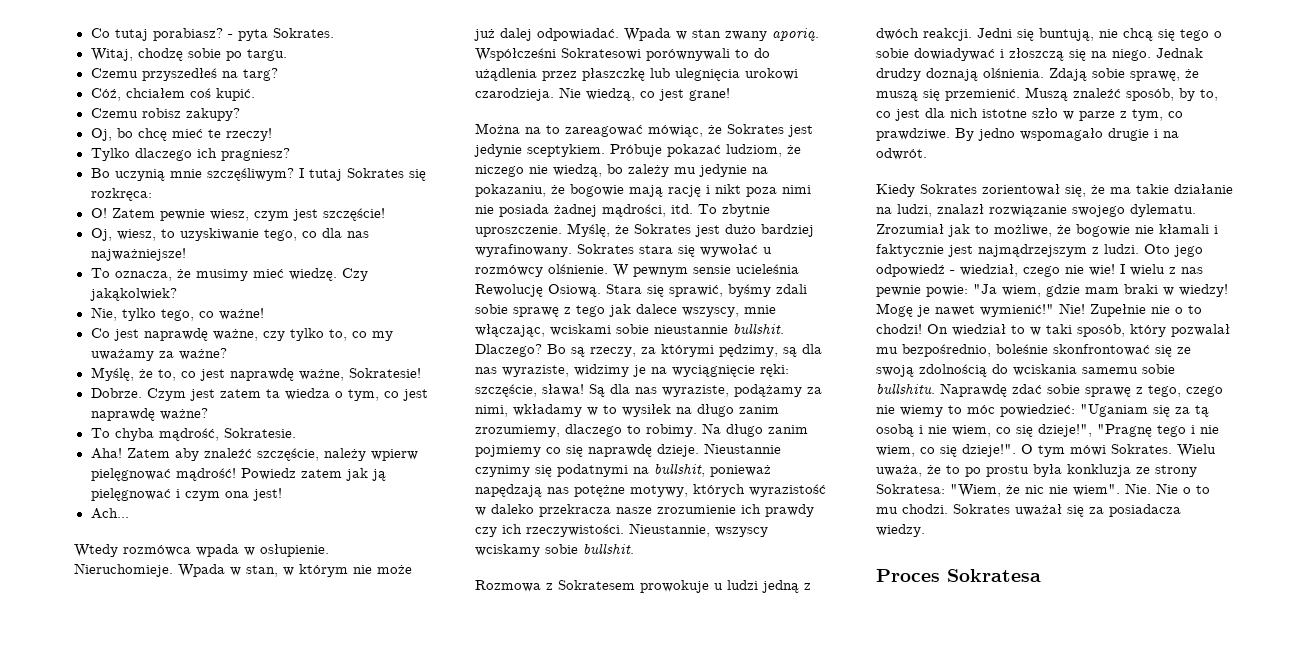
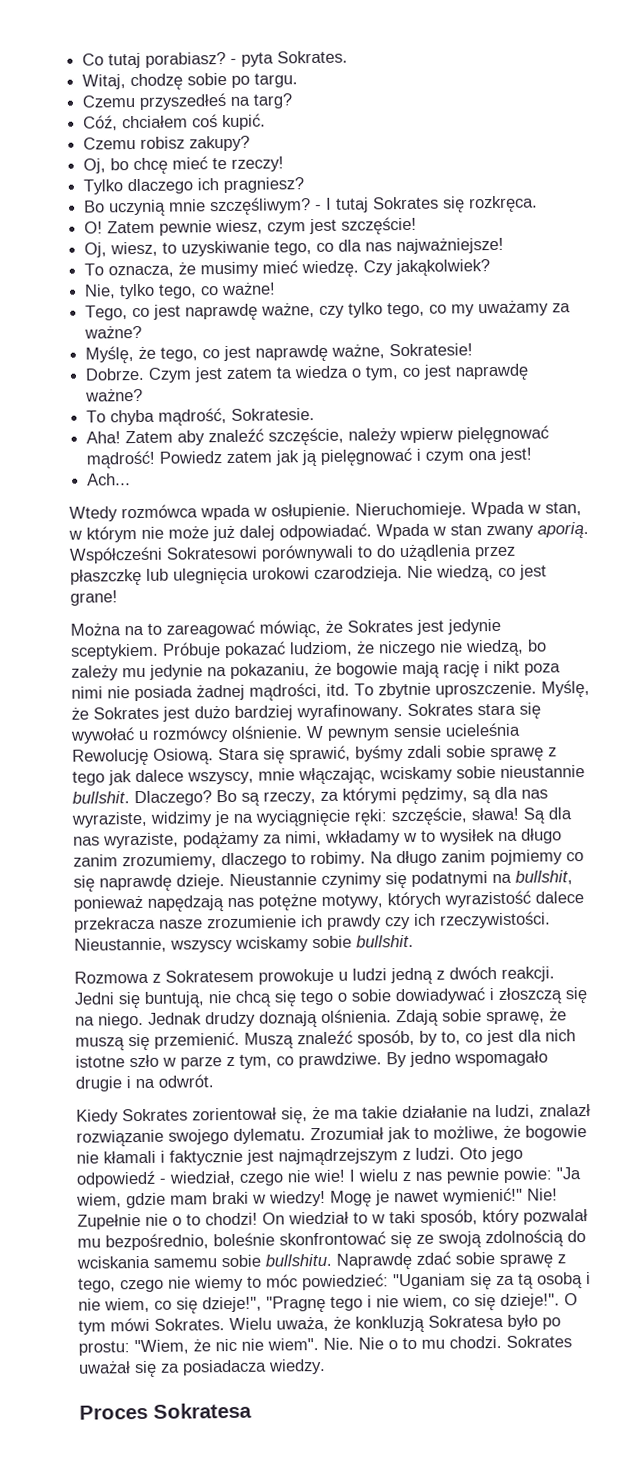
- I tutaj Sokrates się rozkręca:
+ - I tutaj Sokrates się rozkręca.
- Co jest naprawdę ważne, czy tylko to, co my uważamy za ważne?
+ Tego, co jest naprawdę ważne, czy tylko tego, co my uważamy za ważne?
- Myślę, że to, co jest naprawdę ważne, Sokratesie!
+ Myślę, że tego, co jest naprawdę ważne, Sokratesie!
- Stara się sprawić, byśmy zdali sobie sprawę z tego jak dalece wszyscy, mnie włączając, wciskami sobie nieustannie bullshit.
+ Stara się sprawić, byśmy zdali sobie sprawę z tego jak dalece wszyscy, mnie włączając, wciskamy sobie nieustannie bullshit.
- Nieustannie czynimy się podatnymi na bullshit, ponieważ napędzają nas potężne motywy, których wyrazistość w daleko przekracza nasze zrozumienie ich prawdy czy ich rzeczywistości.
+ Nieustannie czynimy się podatnymi na bullshit, ponieważ napędzają nas potężne motywy, których wyrazistość dalece przekracza nasze zrozumienie ich prawdy czy ich rzeczywistości.
- Wielu uważa, że to po prostu była konkluzja ze strony Sokratesa: "Wiem, że nic nie wiem".
+ Wielu uważa, że konkluzją Sokratesa było po prostu: "Wiem, że nic nie wiem".

